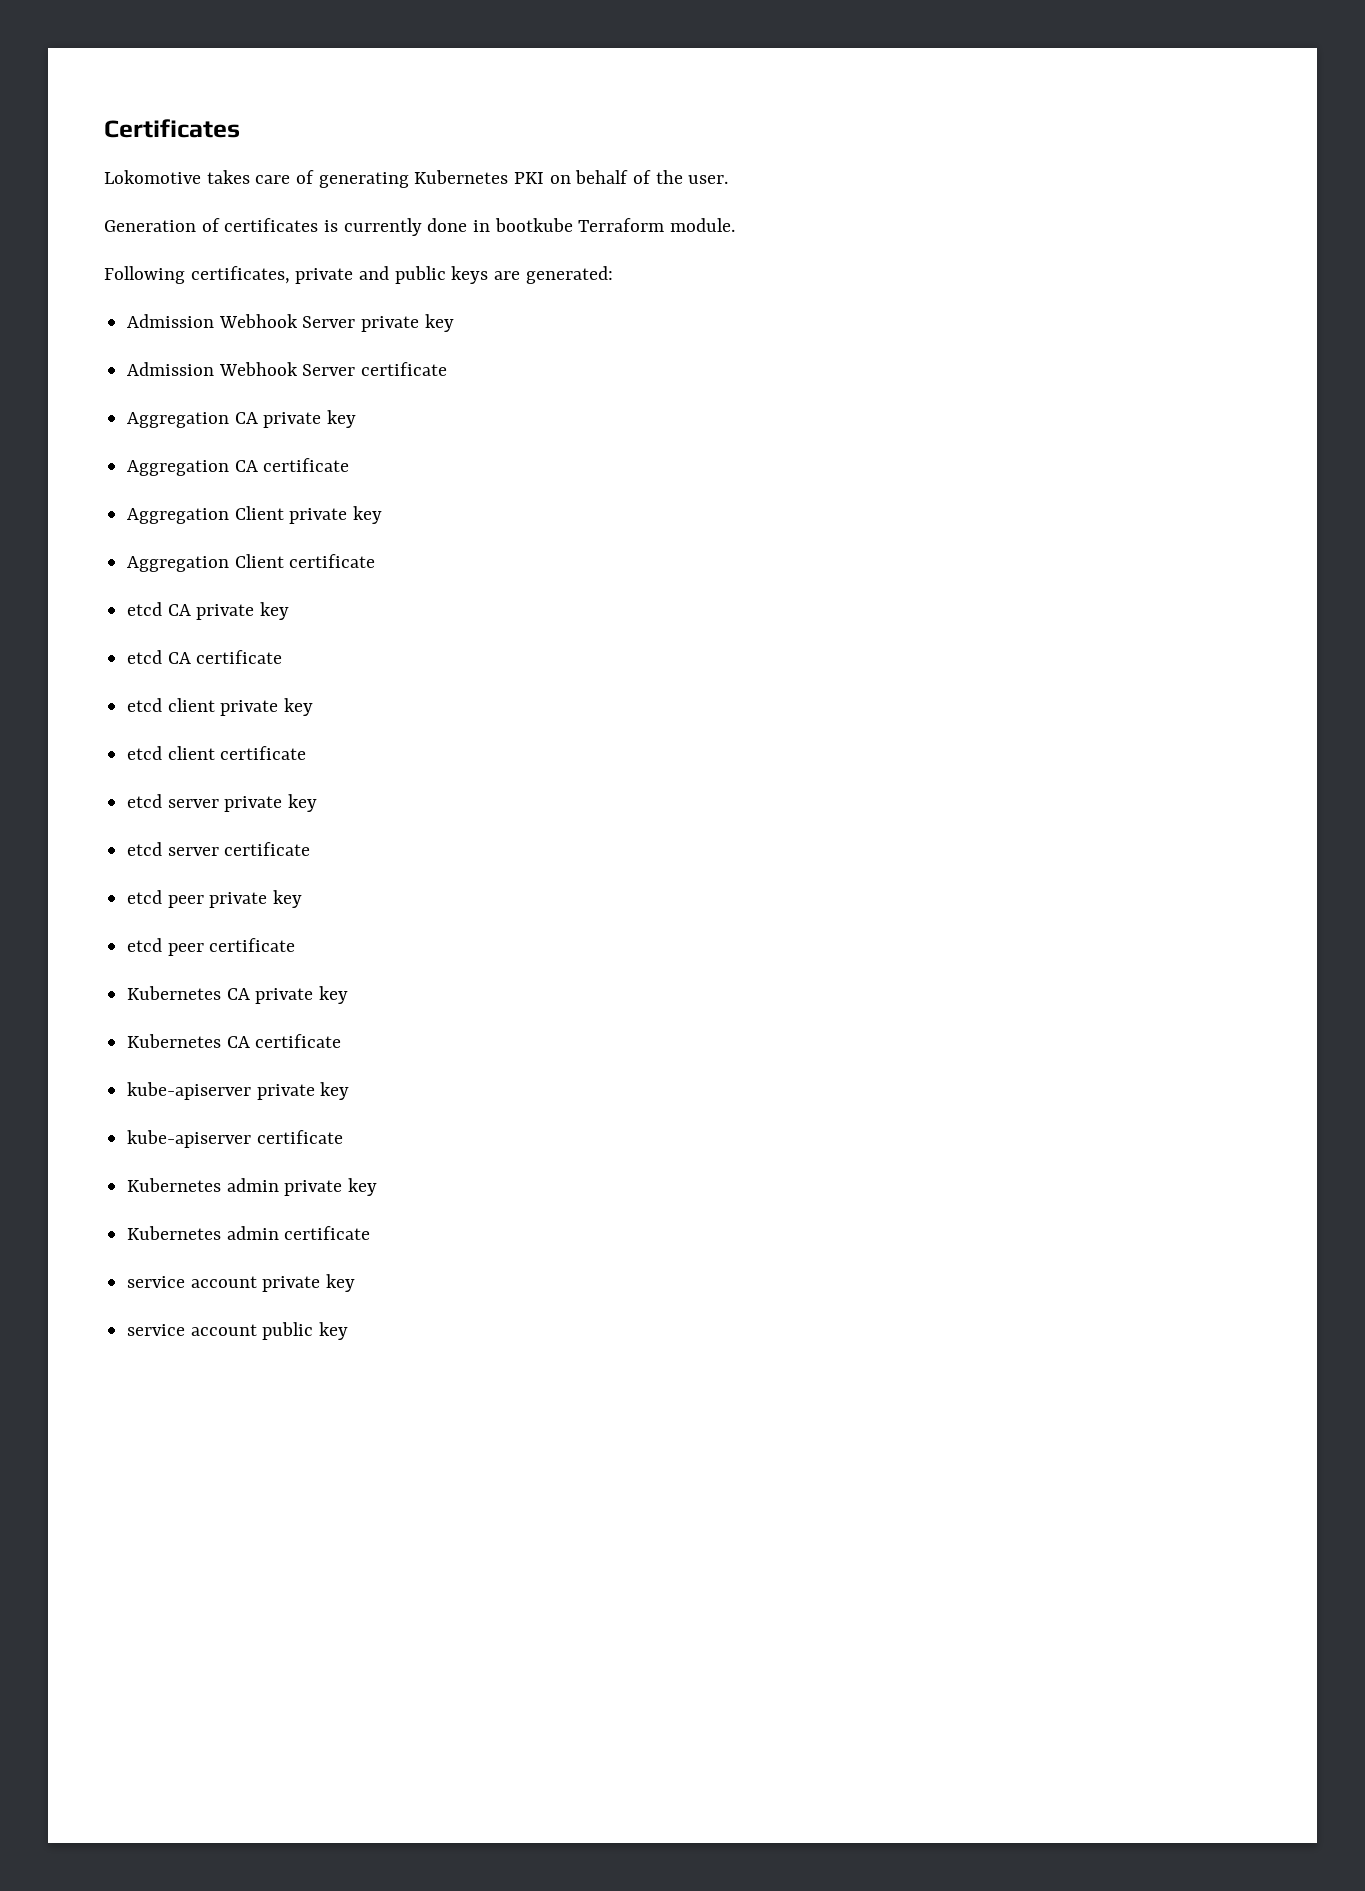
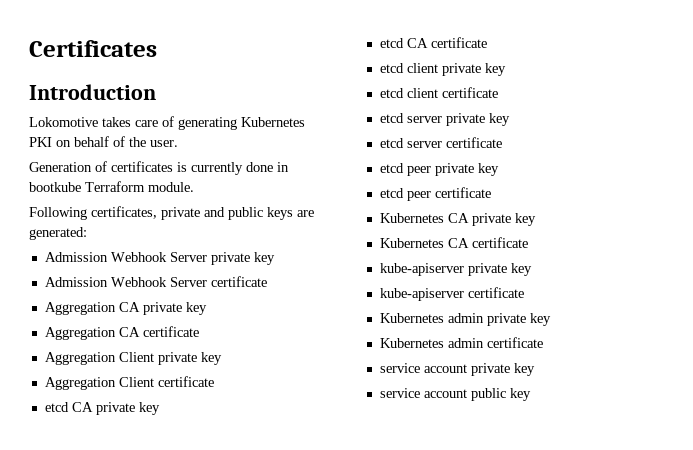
+ Introduction

